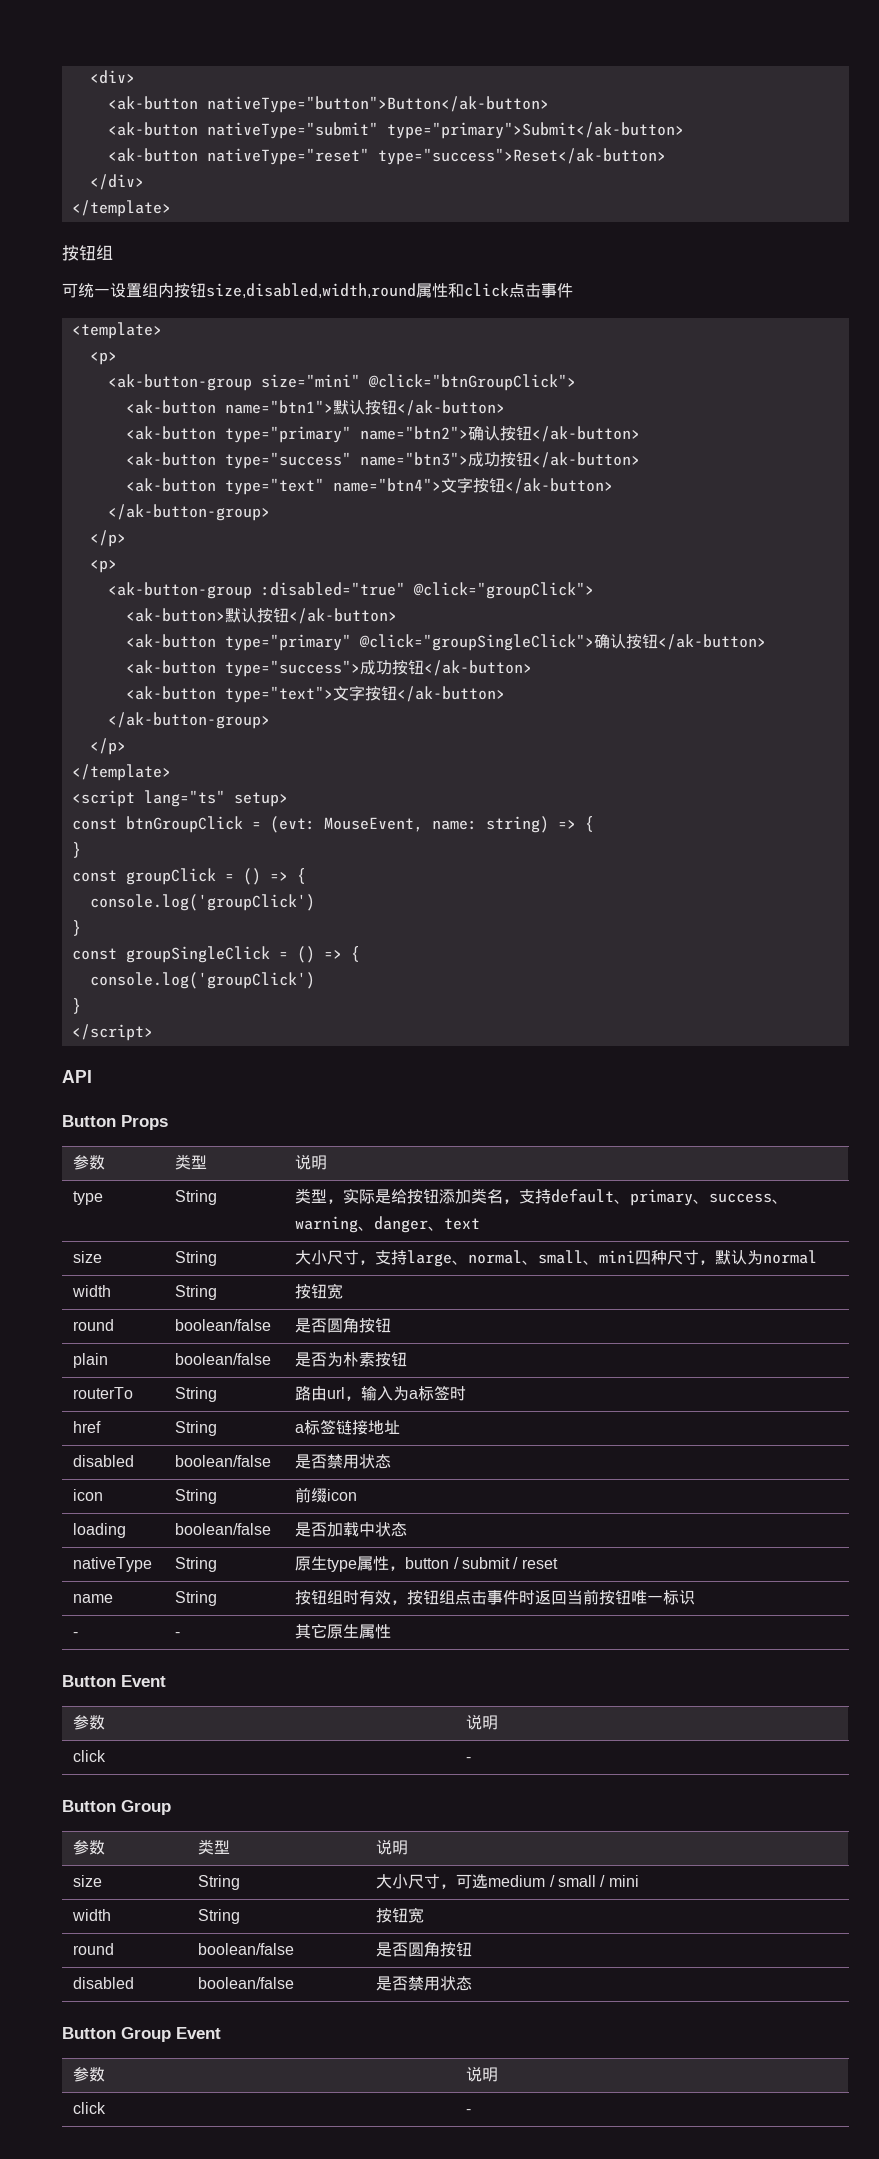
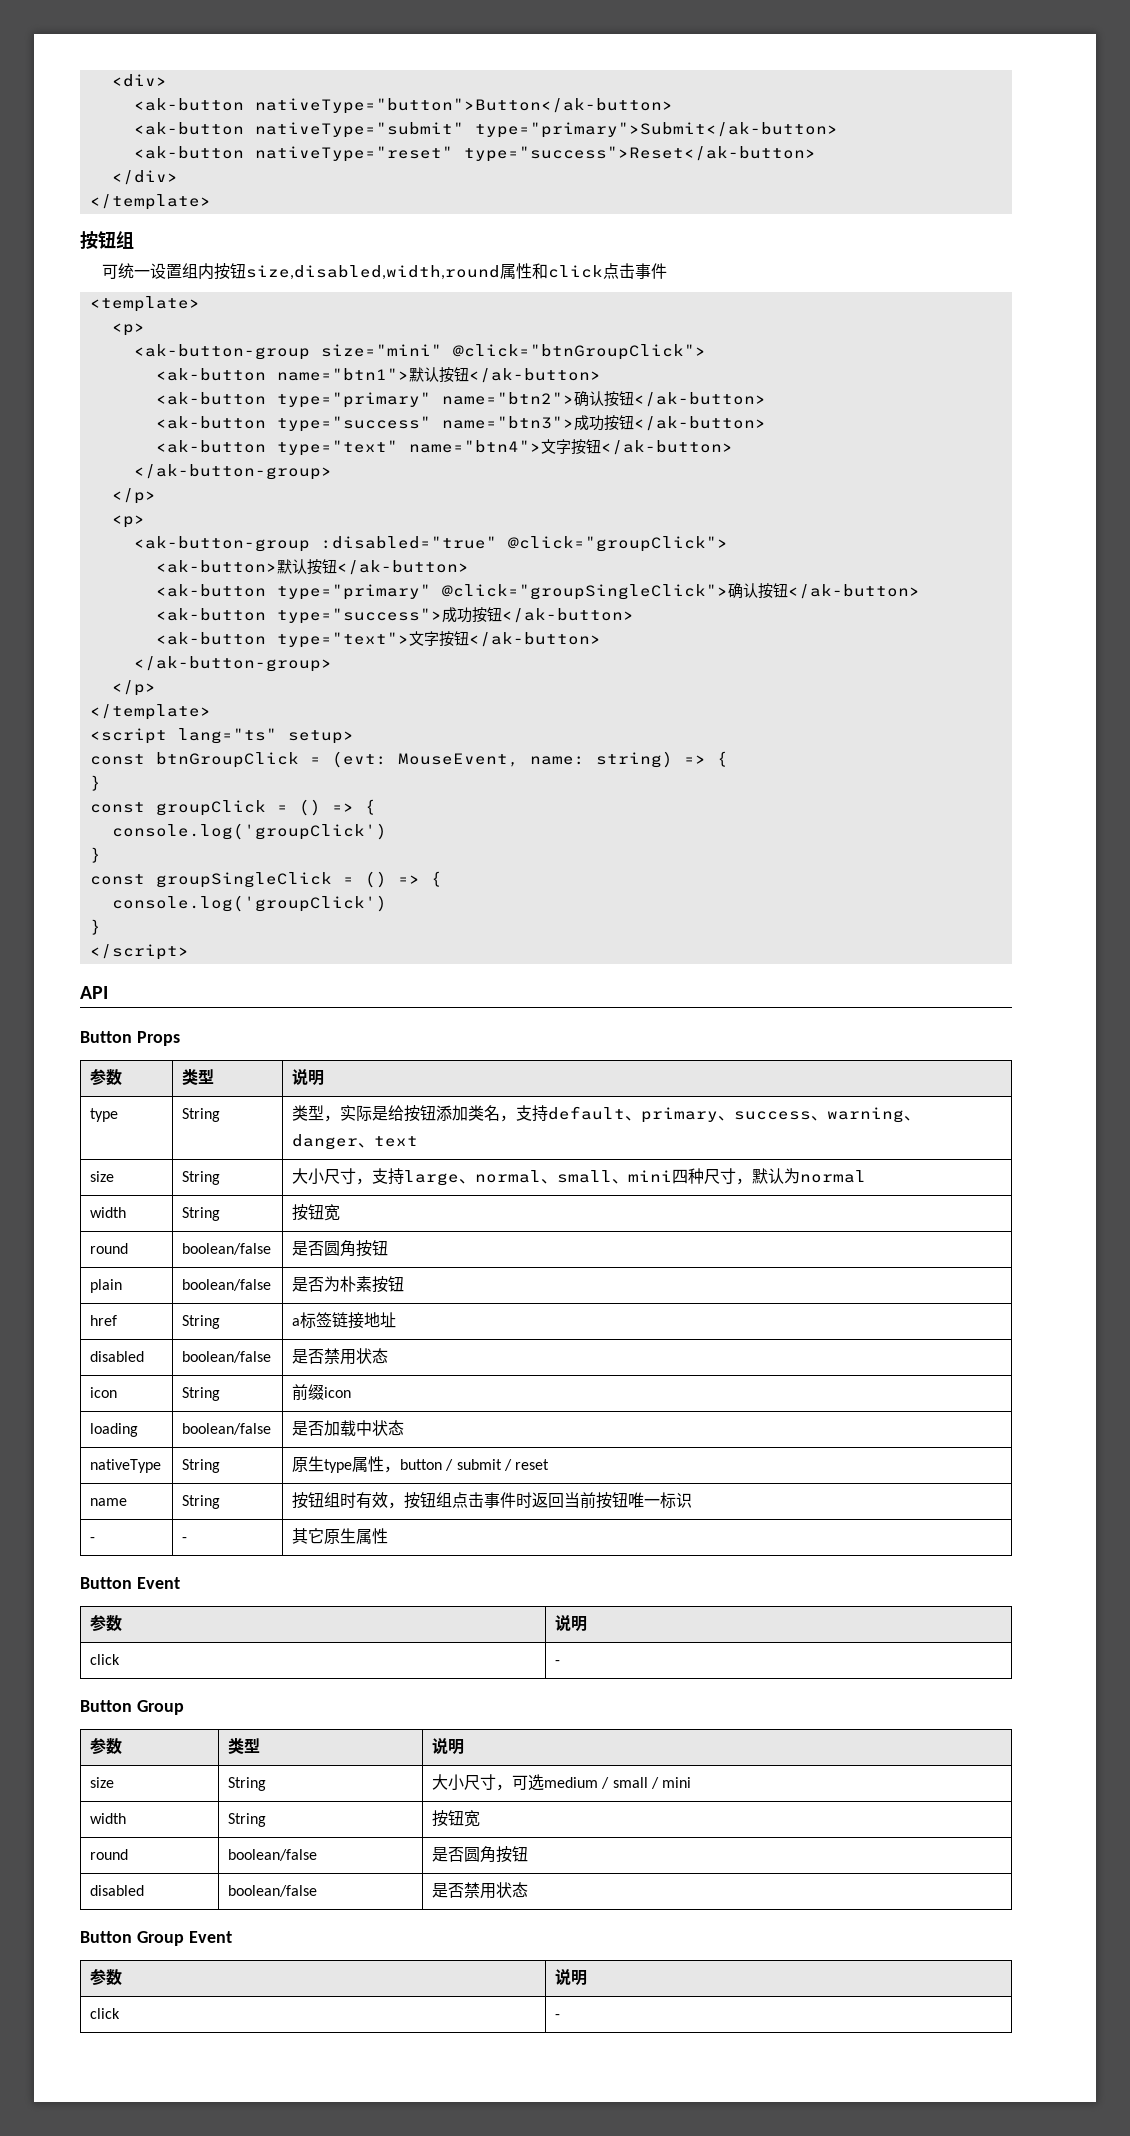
- routerTo | String | 路由url，输入为a标签时

